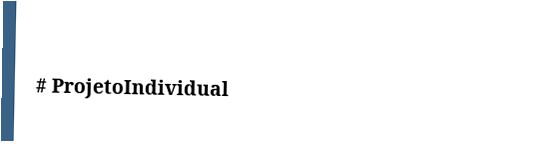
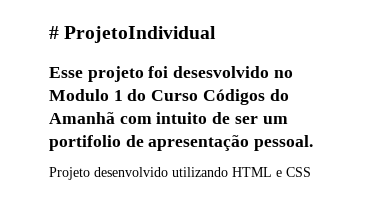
+ Esse projeto foi desesvolvido no Modulo 1 do Curso Códigos do Amanhã com intuito de ser um portifolio de apresentação pessoal.
+ Projeto desenvolvido utilizando HTML e CSS

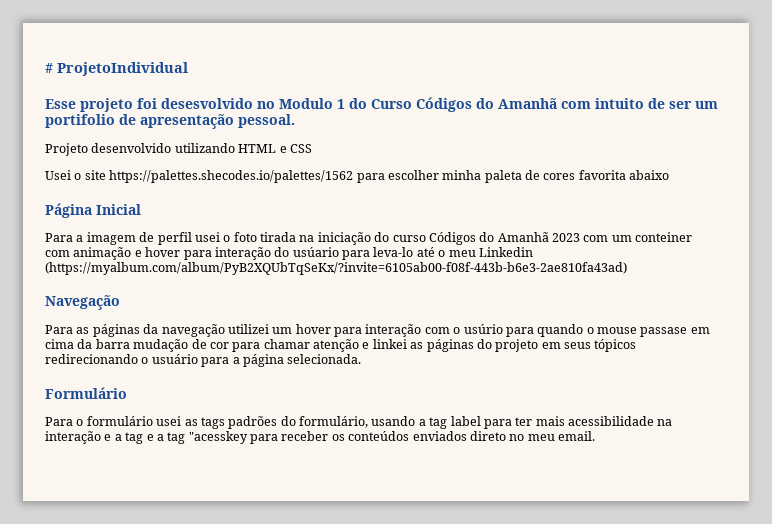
+ Usei o site https://palettes.shecodes.io/palettes/1562 para escolher minha paleta de cores favorita abaixo
+ Página Inicial
+ Para a imagem de perfil usei o foto tirada na iniciação do curso Códigos do Amanhã 2023 com um conteiner com animação e hover para interação do usúario para leva-lo até o meu Linkedin (https://myalbum.com/album/PyB2XQUbTqSeKx/?invite=6105ab00-f08f-443b-b6e3-2ae810fa43ad)
+ Navegação
+ Para as páginas da navegação utilizei um hover para interação com o usúrio para quando o mouse passase em cima da barra mudação de cor para chamar atenção e linkei as páginas do projeto em seus tópicos redirecionando o usuário para a página selecionada.
+ Formulário
+ Para o formulário usei as tags padrões do formulário, usando a tag label para ter mais acessibilidade na interação e a tag e a tag "acesskey para receber os conteúdos enviados direto no meu email.

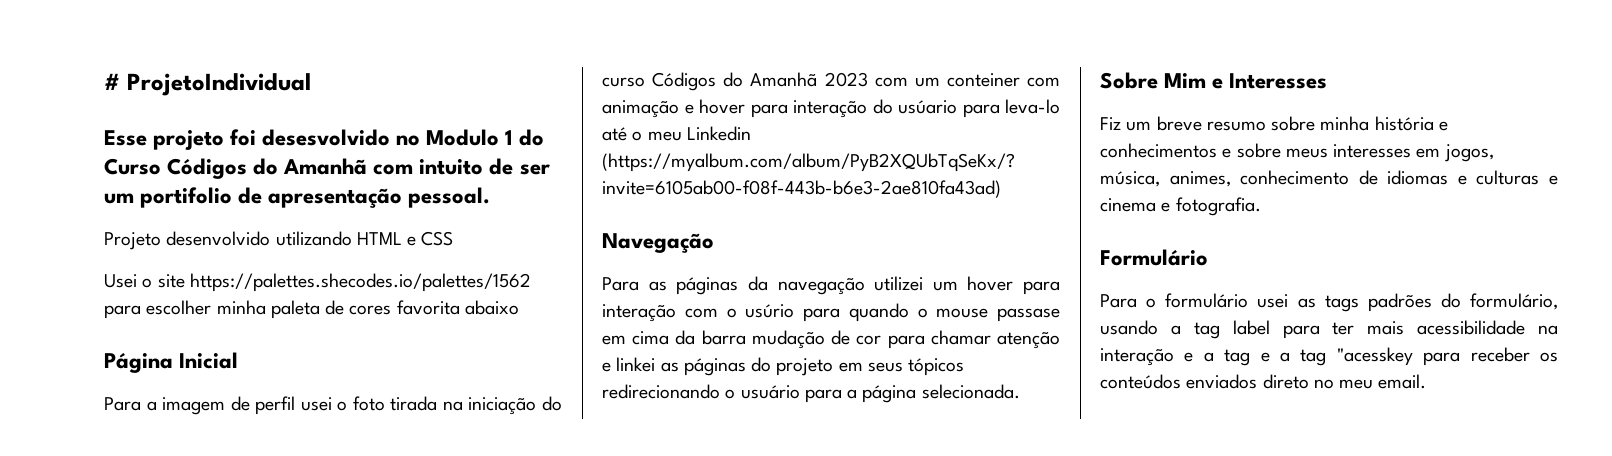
+ Sobre Mim e Interesses
+ Fiz um breve resumo sobre minha história e conhecimentos e sobre meus interesses em jogos, música, animes, conhecimento de idiomas e culturas e cinema e fotografia.

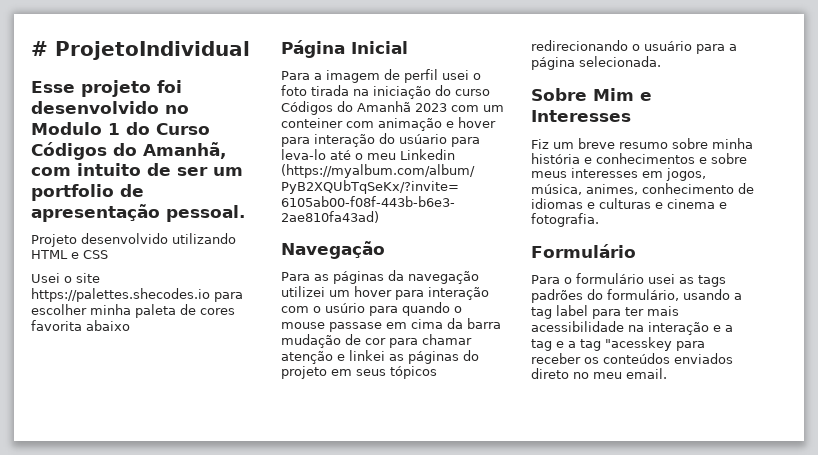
- Esse projeto foi desesvolvido no Modulo 1 do Curso Códigos do Amanhã com intuito de ser um portifolio de apresentação pessoal.
+ Esse projeto foi desenvolvido no Modulo 1 do Curso Códigos do Amanhã, com intuito de ser um portfolio de apresentação pessoal.
- Usei o site https://palettes.shecodes.io/palettes/1562 para escolher minha paleta de cores favorita abaixo
+ Usei o site https://palettes.shecodes.io para escolher minha paleta de cores favorita abaixo

